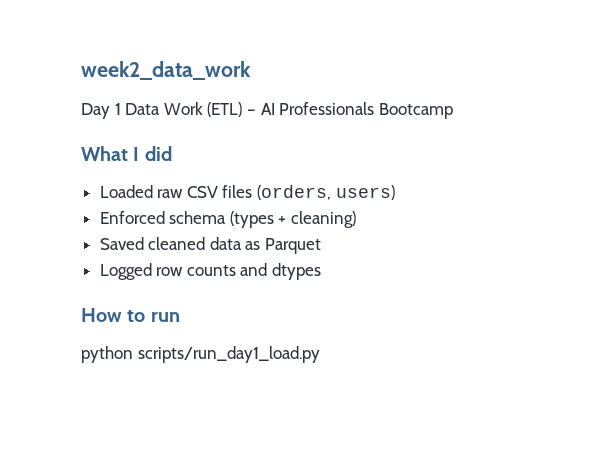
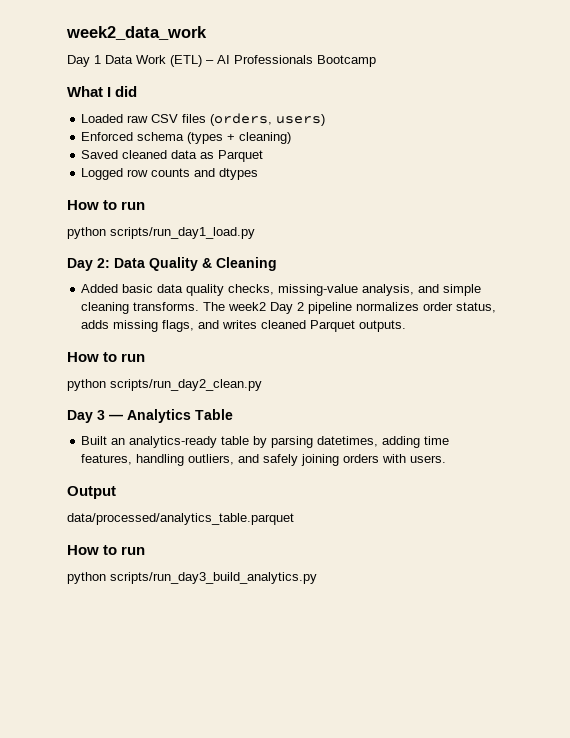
+ Day 2: Data Quality & Cleaning
+ Added basic data quality checks, missing-value analysis, and simple cleaning transforms. The week2 Day 2 pipeline normalizes order status, adds missing flags, and writes cleaned Parquet outputs.
+ How to run
+ python scripts/run_day2_clean.py
+ Day 3 — Analytics Table
+ Built an analytics-ready table by parsing datetimes, adding time features, handling outliers, and safely joining orders with users.
+ Output
+ data/processed/analytics_table.parquet
+ How to run
+ python scripts/run_day3_build_analytics.py

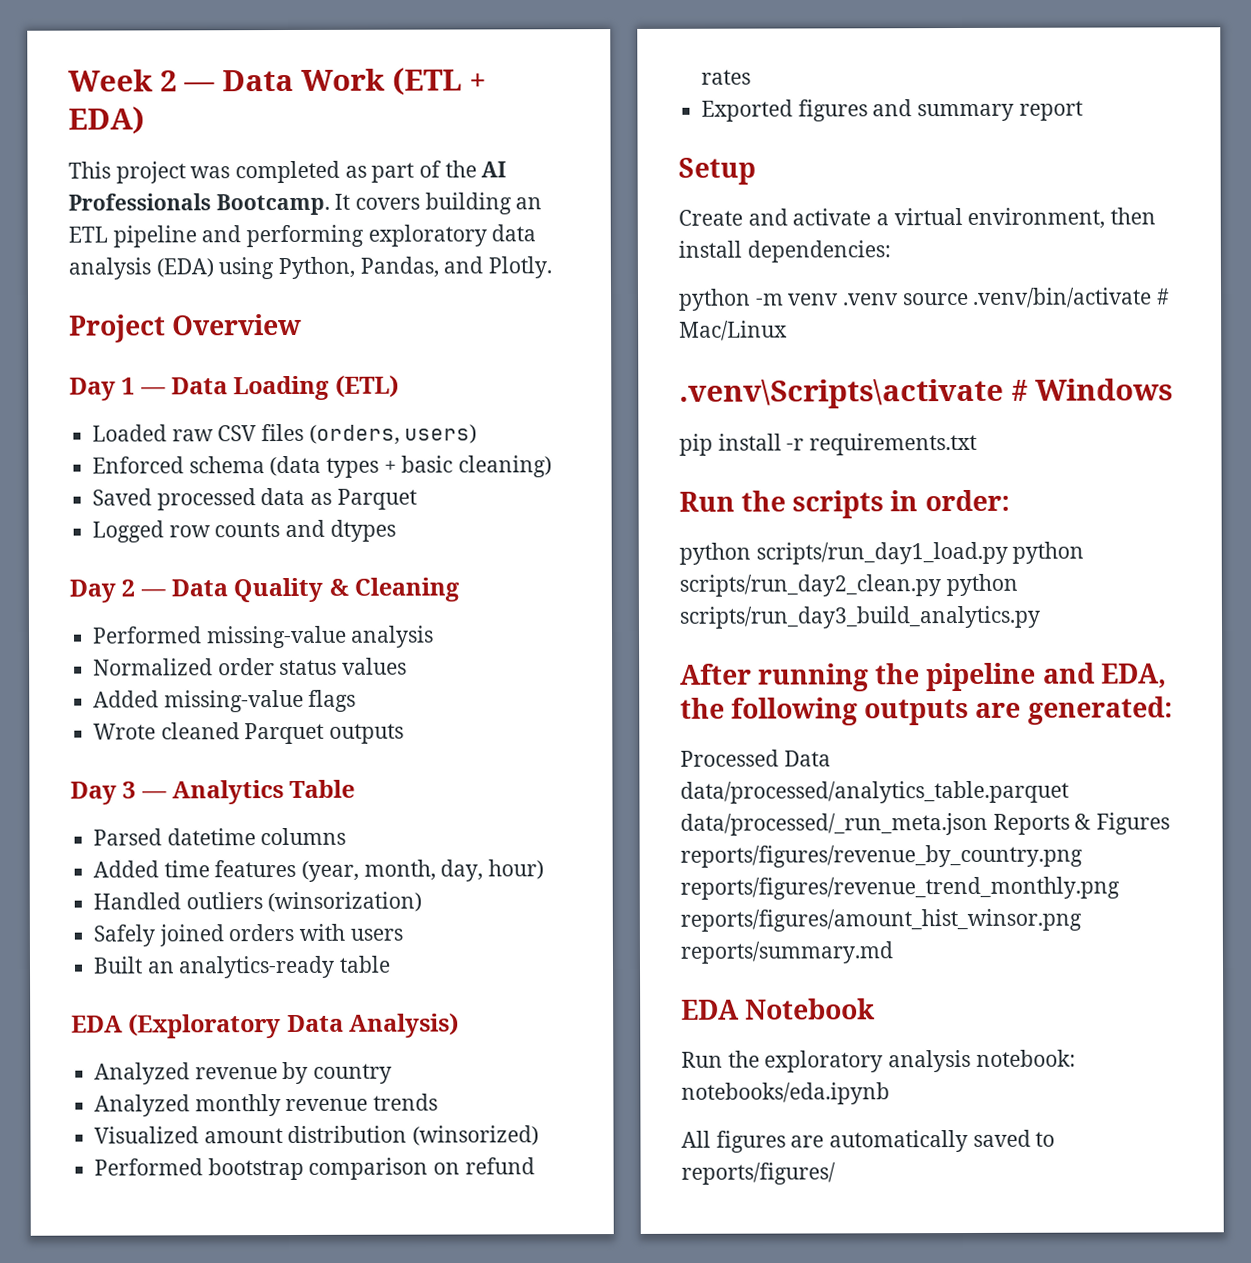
- week2_data_work
- Day 1 Data Work (ETL) – AI Professionals Bootcamp
- What I did
+ Week 2 — Data Work (ETL + EDA)
+ This project was completed as part of the AI Professionals Bootcamp. It covers building an ETL pipeline and performing exploratory data analysis (EDA) using Python, Pandas, and Plotly.
+ Project Overview
+ Day 1 — Data Loading (ETL)
- Enforced schema (types + cleaning)
+ Enforced schema (data types + basic cleaning)
- Saved cleaned data as Parquet
+ Saved processed data as Parquet
  Logged row counts and dtypes
- How to run
- python scripts/run_day1_load.py
- Day 2: Data Quality & Cleaning
+ Day 2 — Data Quality & Cleaning
- Added basic data quality checks, missing-value analysis, and simple cleaning transforms. The week2 Day 2 pipeline normalizes order status, adds missing flags, and writes cleaned Parquet outputs.
- How to run
- python scripts/run_day2_clean.py
+ Performed missing-value analysis
+ Normalized order status values
+ Added missing-value flags
+ Wrote cleaned Parquet outputs
- Built an analytics-ready table by parsing datetimes, adding time features, handling outliers, and safely joining orders with users.
- Output
- data/processed/analytics_table.parquet
- How to run
- python scripts/run_day3_build_analytics.py
+ Parsed datetime columns
+ Added time features (year, month, day, hour)
+ Handled outliers (winsorization)
+ Safely joined orders with users
+ Built an analytics-ready table
+ EDA (Exploratory Data Analysis)
+ Analyzed revenue by country
+ Analyzed monthly revenue trends
+ Visualized amount distribution (winsorized)
+ Performed bootstrap comparison on refund rates
+ Exported figures and summary report
+ Setup
+ Create and activate a virtual environment, then install dependencies:
+ python -m venv .venv source .venv/bin/activate # Mac/Linux
+ .venv\Scripts\activate # Windows
+ pip install -r requirements.txt
+ Run the scripts in order:
+ python scripts/run_day1_load.py python scripts/run_day2_clean.py python scripts/run_day3_build_analytics.py
+ After running the pipeline and EDA, the following outputs are generated:
+ Processed Data data/processed/analytics_table.parquet data/processed/_run_meta.json Reports & Figures reports/figures/revenue_by_country.png reports/figures/revenue_trend_monthly.png reports/figures/amount_hist_winsor.png reports/summary.md
+ EDA Notebook
+ Run the exploratory analysis notebook: notebooks/eda.ipynb
+ All figures are automatically saved to reports/figures/

